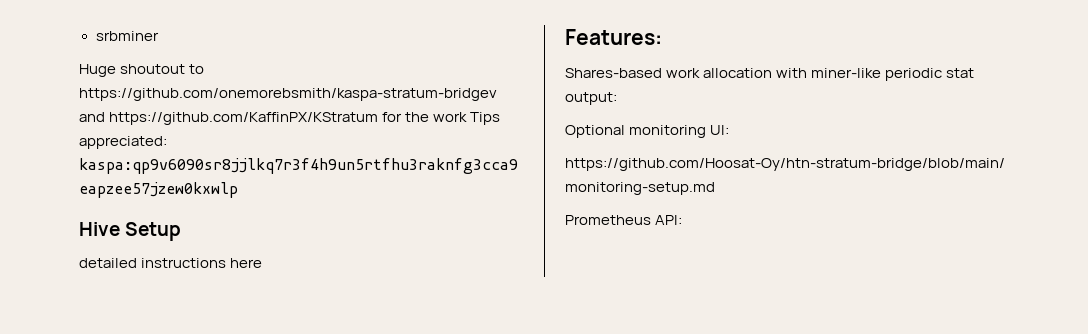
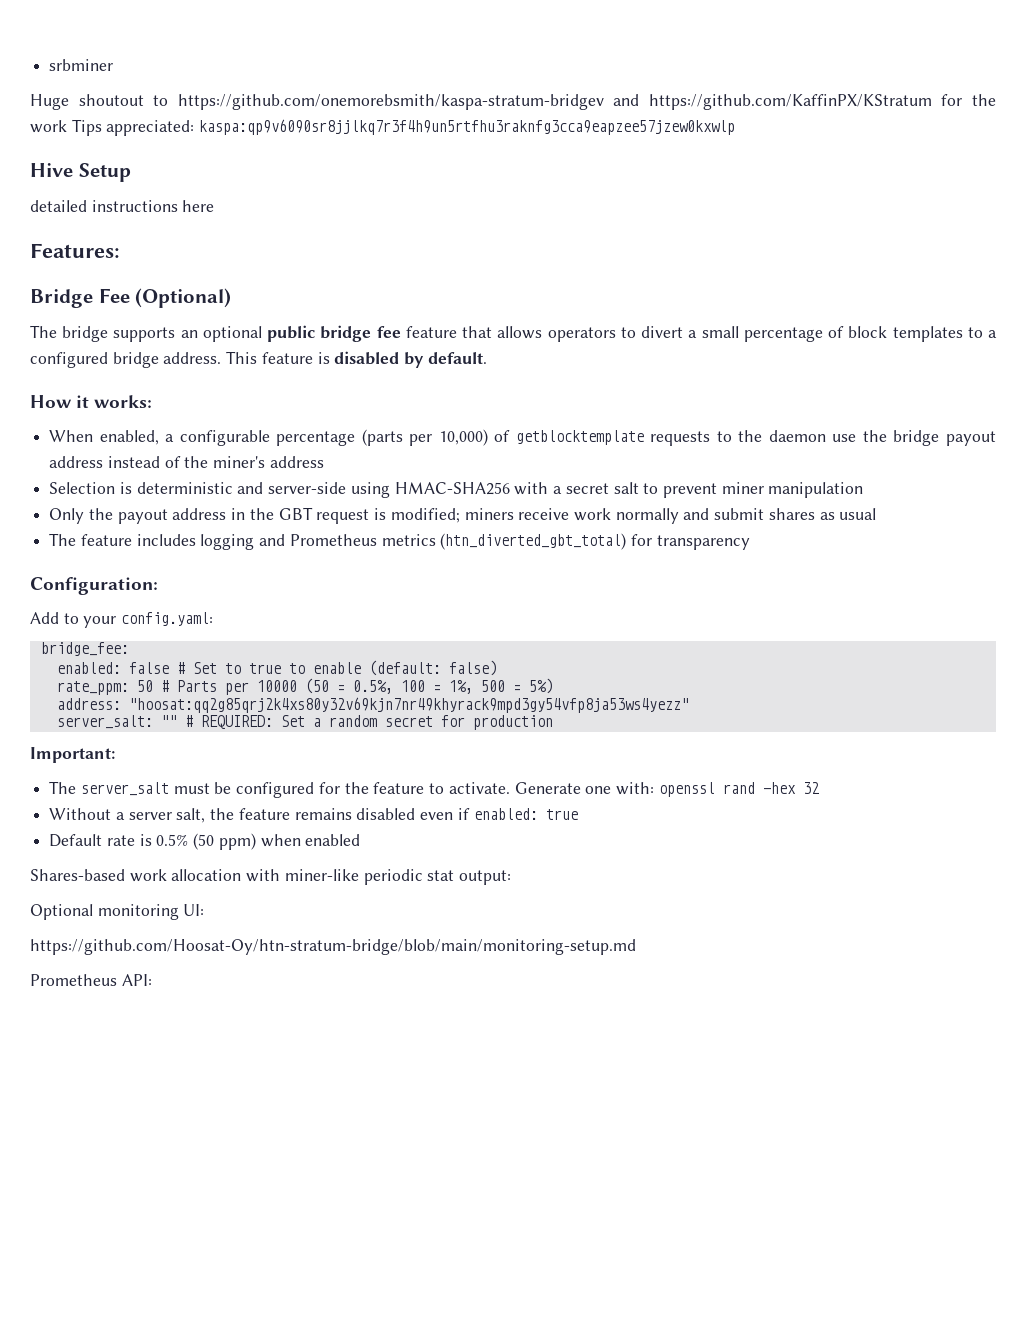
+ Bridge Fee (Optional)
+ The bridge supports an optional public bridge fee feature that allows operators to divert a small percentage of block templates to a configured bridge address. This feature is disabled by default.
+ How it works:
+ When enabled, a configurable percentage (parts per 10,000) of getblocktemplate requests to the daemon use the bridge payout address instead of the miner's address
+ Selection is deterministic and server-side using HMAC-SHA256 with a secret salt to prevent miner manipulation
+ Only the payout address in the GBT request is modified; miners receive work normally and submit shares as usual
+ The feature includes logging and Prometheus metrics (htn_diverted_gbt_total) for transparency
+ Configuration:
+ Add to your config.yaml:
+ bridge_fee:
+ enabled: false # Set to true to enable (default: false)
+ rate_ppm: 50 # Parts per 10000 (50 = 0.5%, 100 = 1%, 500 = 5%)
+ address: "hoosat:qq2g85qrj2k4xs80y32v69kjn7nr49khyrack9mpd3gy54vfp8ja53ws4yezz"
+ server_salt: "" # REQUIRED: Set a random secret for production
+ Important:
+ The server_salt must be configured for the feature to activate. Generate one with: openssl rand -hex 32
+ Without a server salt, the feature remains disabled even if enabled: true
+ Default rate is 0.5% (50 ppm) when enabled

